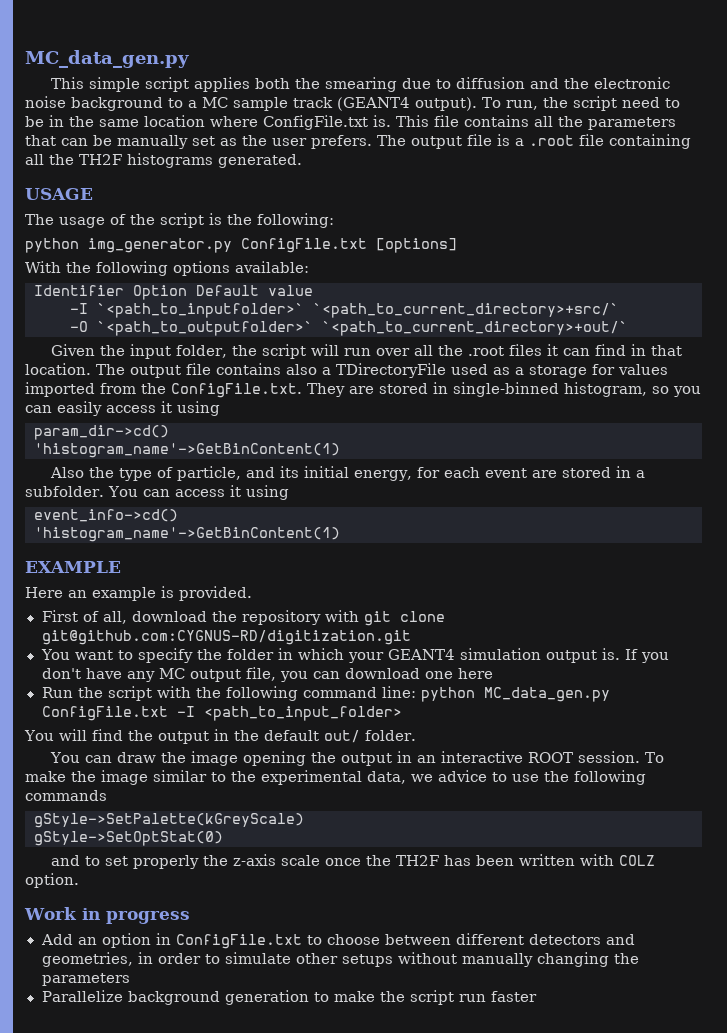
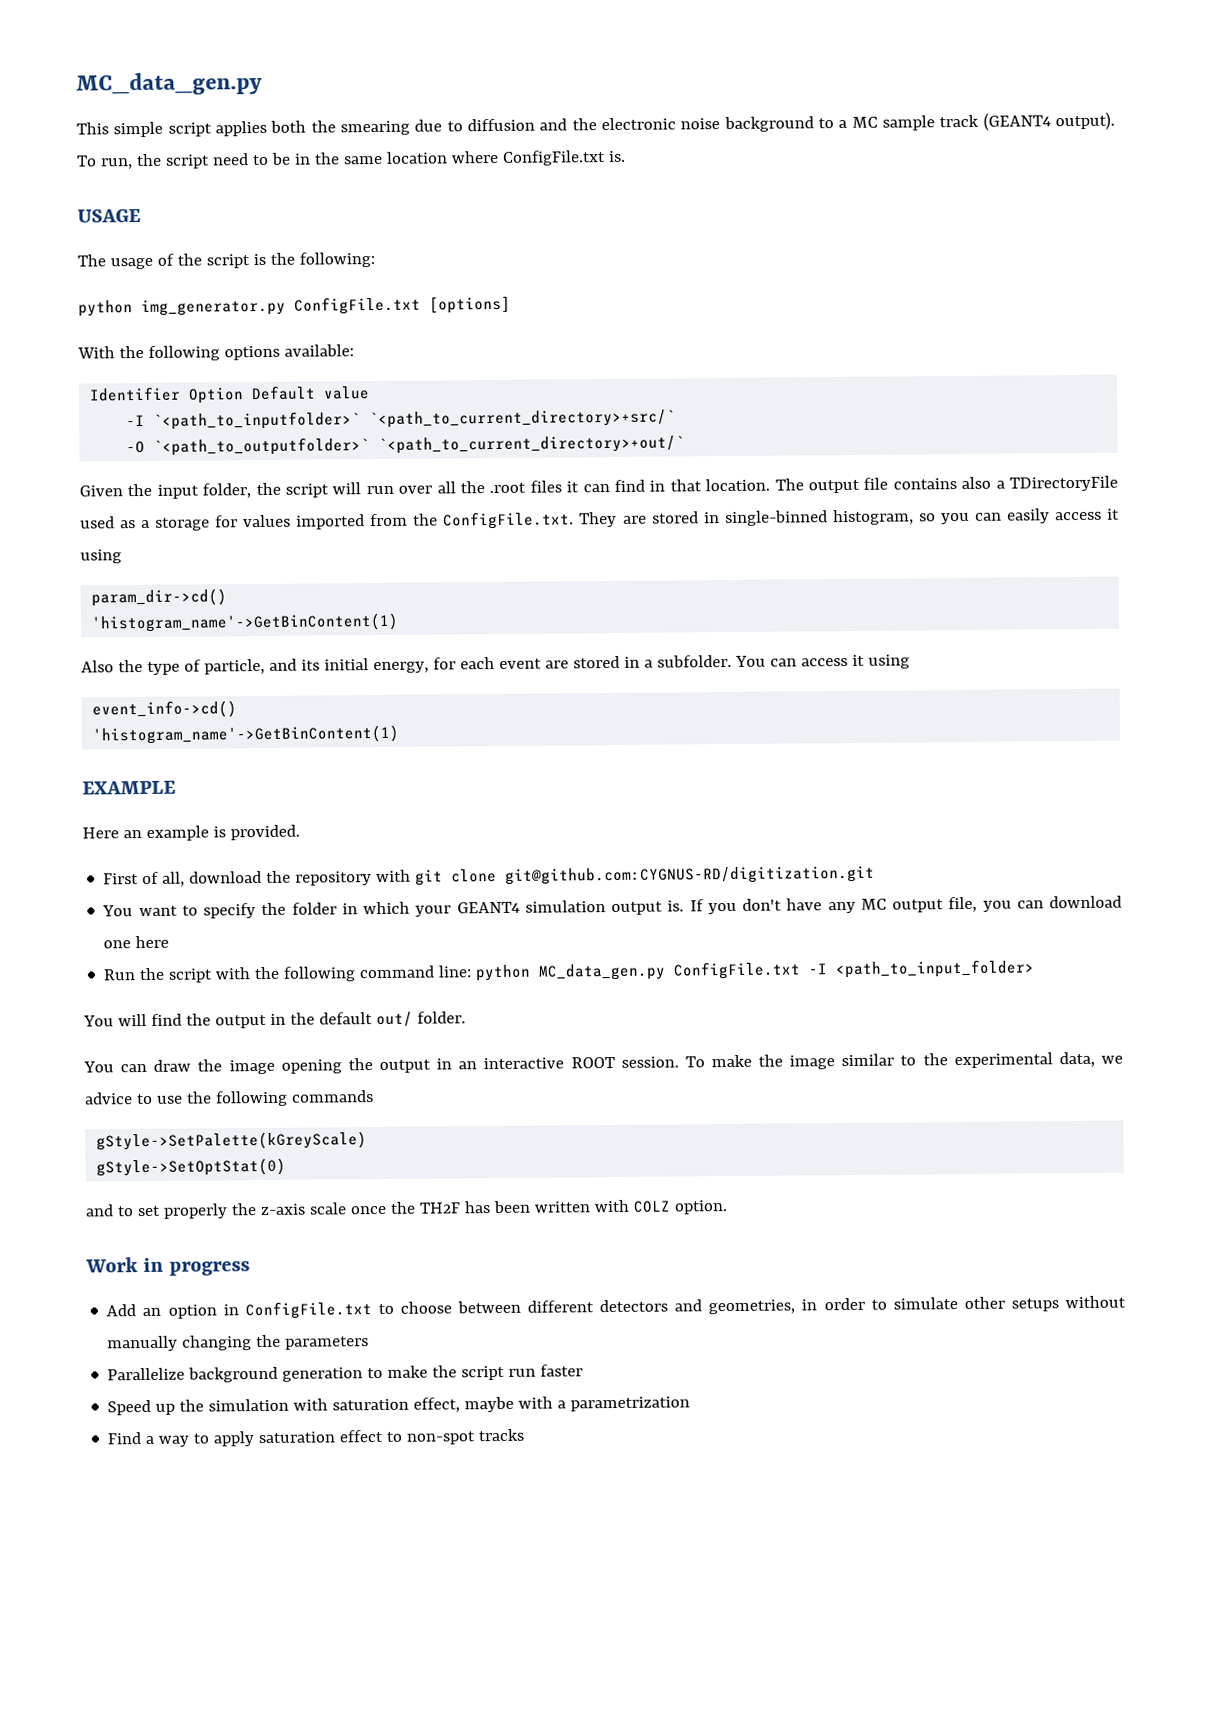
- This file contains all the parameters that can be manually set as the user prefers. The output file is a .root file containing all the TH2F histograms generated.
+ Speed up the simulation with saturation effect, maybe with a parametrization
+ Find a way to apply saturation effect to non-spot tracks

